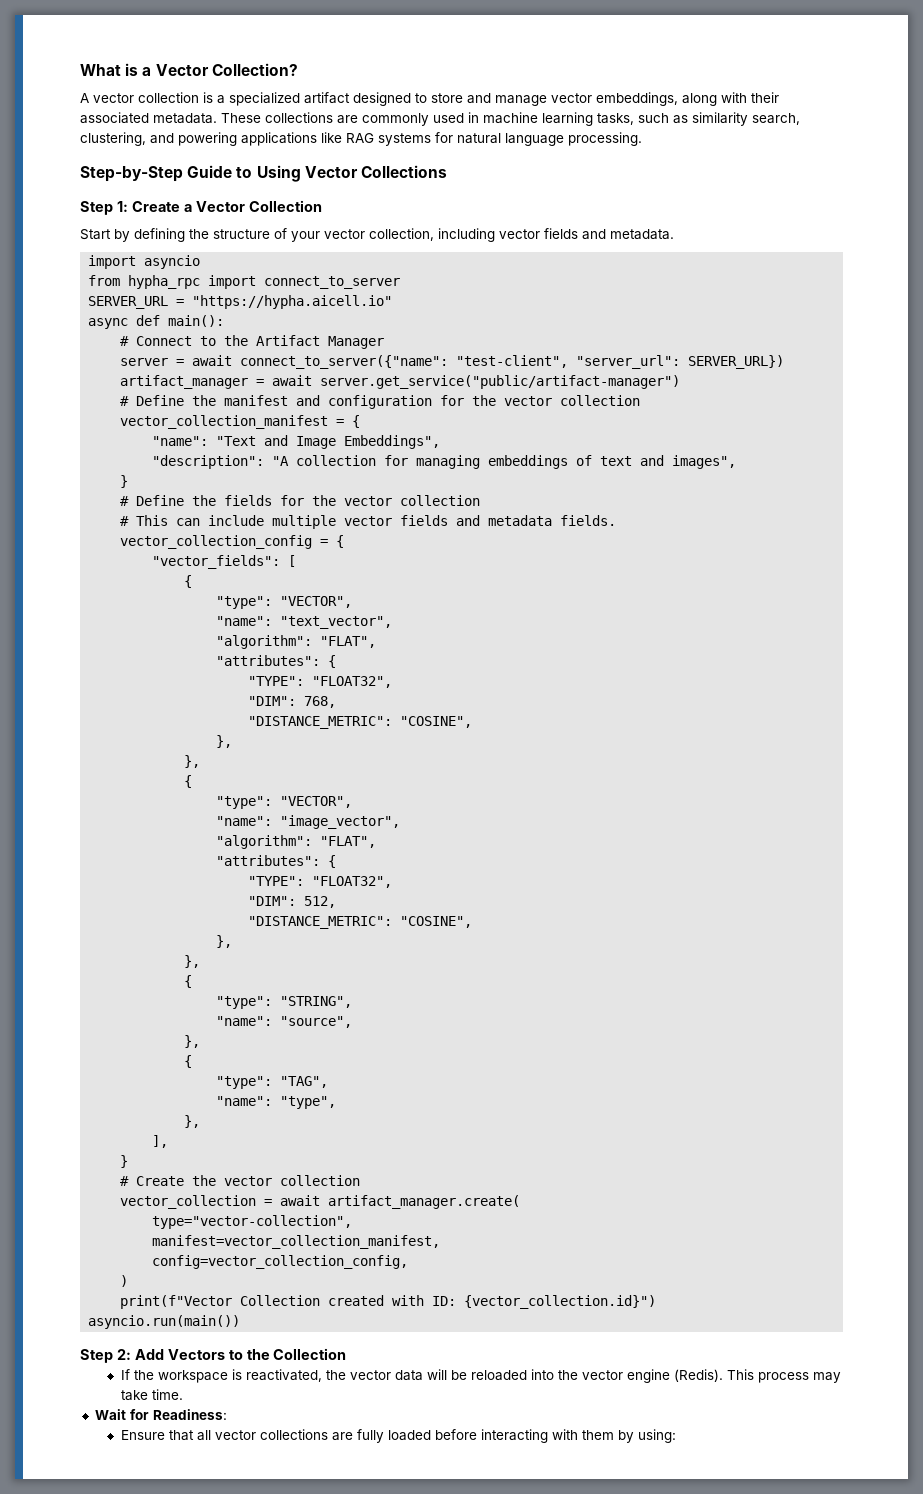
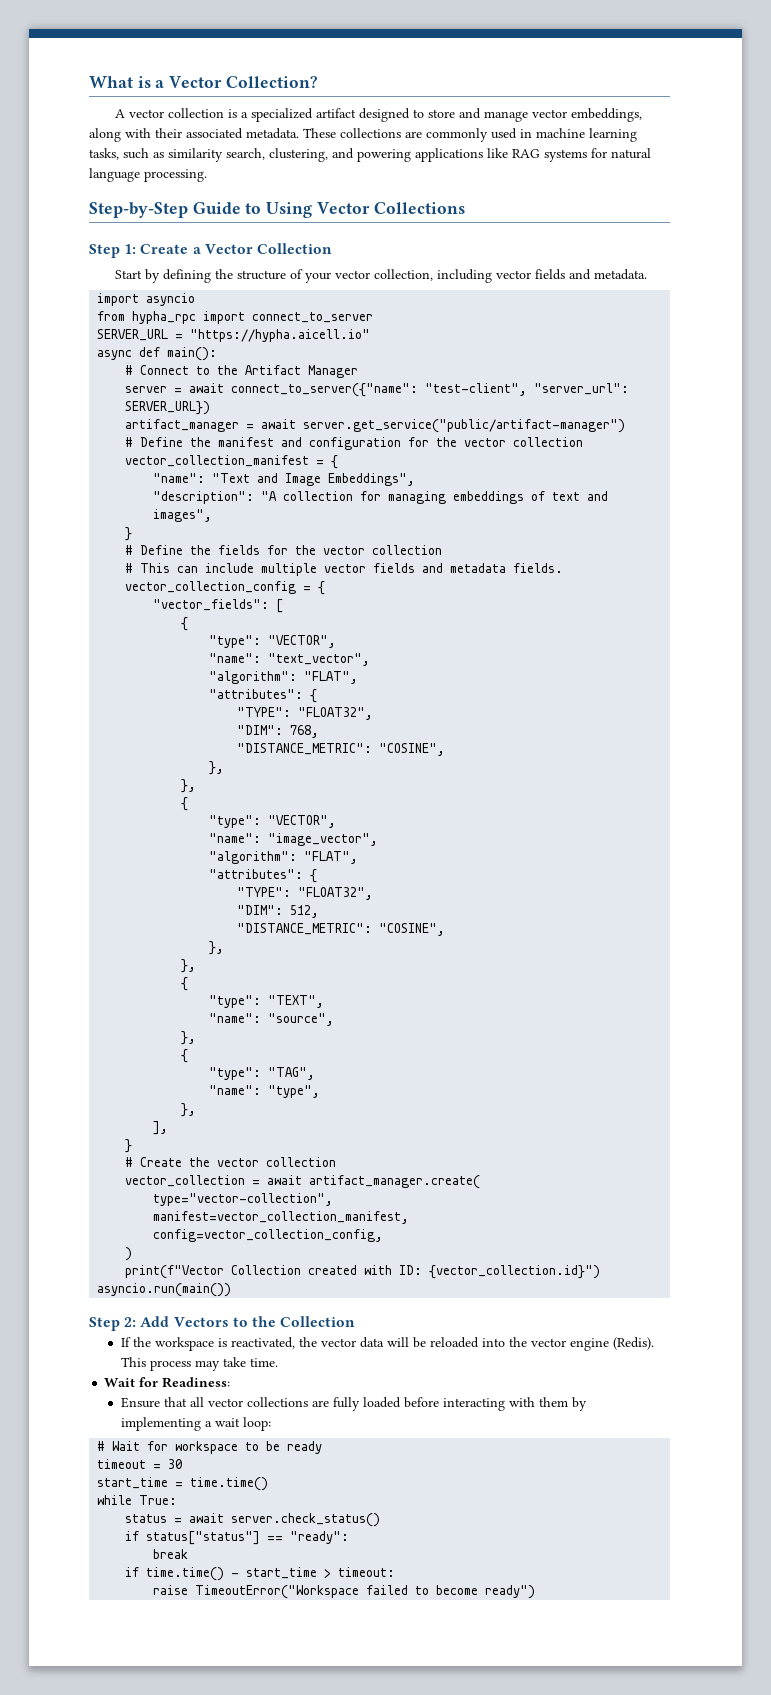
- "type": "STRING",
+ "type": "TEXT",
- Ensure that all vector collections are fully loaded before interacting with them by using:
+ Ensure that all vector collections are fully loaded before interacting with them by implementing a wait loop:
+ # Wait for workspace to be ready
+ timeout = 30
+ start_time = time.time()
+ while True:
+ status = await server.check_status()
+ if status["status"] == "ready":
+ break
+ if time.time() - start_time > timeout:
+ raise TimeoutError("Workspace failed to become ready")

